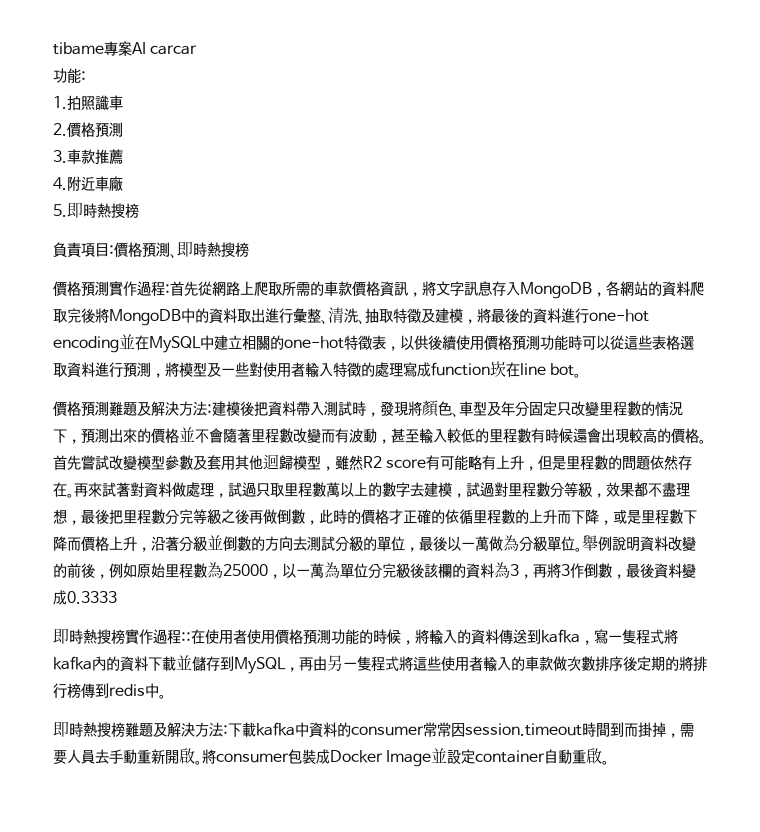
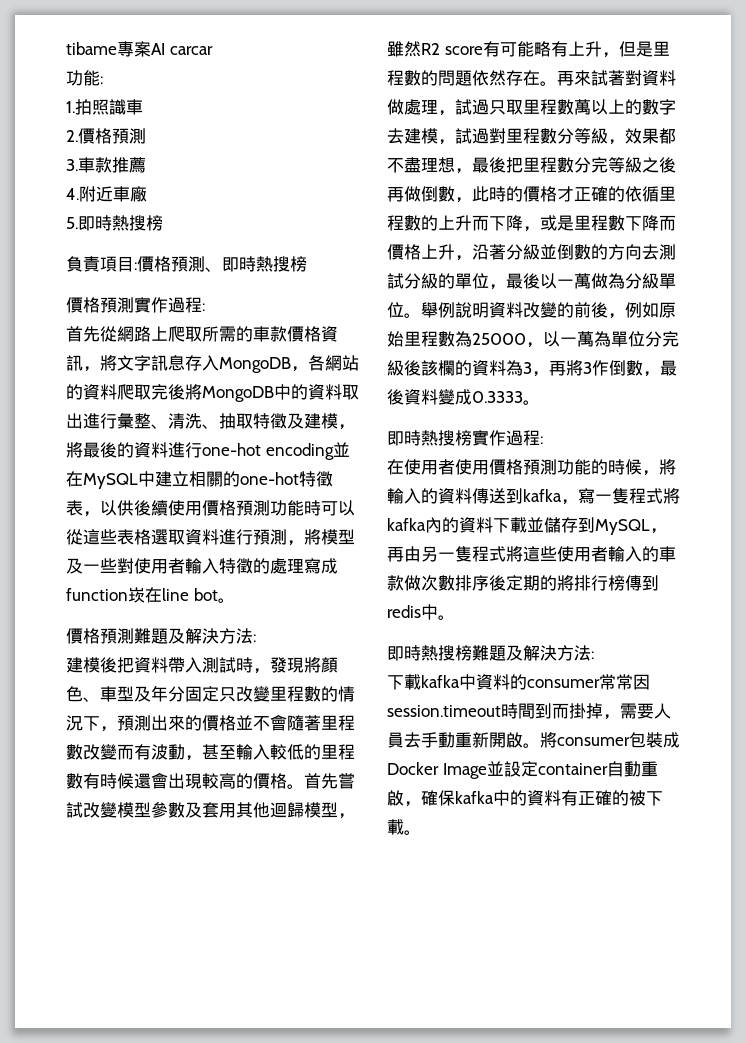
- 價格預測實作過程:首先從網路上爬取所需的車款價格資訊，將文字訊息存入MongoDB，各網站的資料爬取完後將MongoDB中的資料取出進行彙整、清洗、抽取特徵及建模，將最後的資料進行one-hot encoding並在MySQL中建立相關的one-hot特徵表，以供後續使用價格預測功能時可以從這些表格選取資料進行預測，將模型及一些對使用者輸入特徵的處理寫成function崁在line bot。
+ 價格預測實作過程:
+ 首先從網路上爬取所需的車款價格資訊，將文字訊息存入MongoDB，各網站的資料爬取完後將MongoDB中的資料取出進行彙整、清洗、抽取特徵及建模，將最後的資料進行one-hot encoding並在MySQL中建立相關的one-hot特徵表，以供後續使用價格預測功能時可以從這些表格選取資料進行預測，將模型及一些對使用者輸入特徵的處理寫成function崁在line bot。
- 價格預測難題及解決方法:建模後把資料帶入測試時，發現將顏色、車型及年分固定只改變里程數的情況下，預測出來的價格並不會隨著里程數改變而有波動，甚至輸入較低的里程數有時候還會出現較高的價格。
+ 價格預測難題及解決方法:
+ 建模後把資料帶入測試時，發現將顏色、車型及年分固定只改變里程數的情況下，預測出來的價格並不會隨著里程數改變而有波動，甚至輸入較低的里程數有時候還會出現較高的價格。
- 舉例說明資料改變的前後，例如原始里程數為25000，以一萬為單位分完級後該欄的資料為3，再將3作倒數，最後資料變成0.3333
+ 舉例說明資料改變的前後，例如原始里程數為25000，以一萬為單位分完級後該欄的資料為3，再將3作倒數，最後資料變成0.3333。
- 即時熱搜榜實作過程::在使用者使用價格預測功能的時候，將輸入的資料傳送到kafka，寫一隻程式將kafka內的資料下載並儲存到MySQL，再由另一隻程式將這些使用者輸入的車款做次數排序後定期的將排行榜傳到redis中。
+ 即時熱搜榜實作過程:
+ 在使用者使用價格預測功能的時候，將輸入的資料傳送到kafka，寫一隻程式將kafka內的資料下載並儲存到MySQL，再由另一隻程式將這些使用者輸入的車款做次數排序後定期的將排行榜傳到redis中。
- 即時熱搜榜難題及解決方法:下載kafka中資料的consumer常常因session.timeout時間到而掛掉，需要人員去手動重新開啟。
+ 即時熱搜榜難題及解決方法:
+ 下載kafka中資料的consumer常常因session.timeout時間到而掛掉，需要人員去手動重新開啟。
- 將consumer包裝成Docker Image並設定container自動重啟。
+ 將consumer包裝成Docker Image並設定container自動重啟，確保kafka中的資料有正確的被下載。

